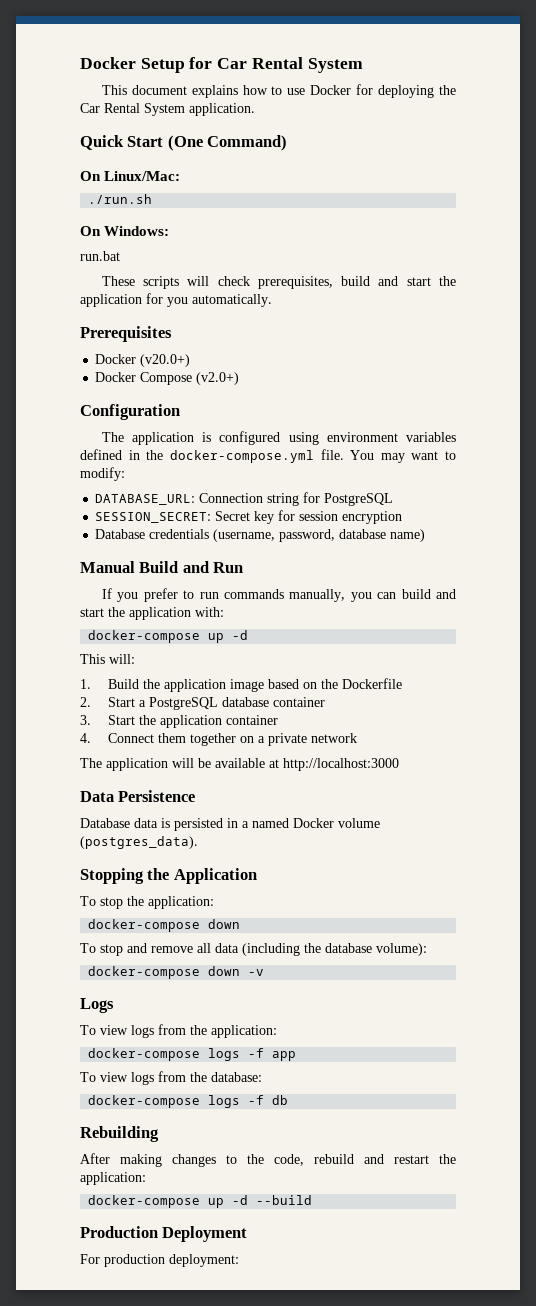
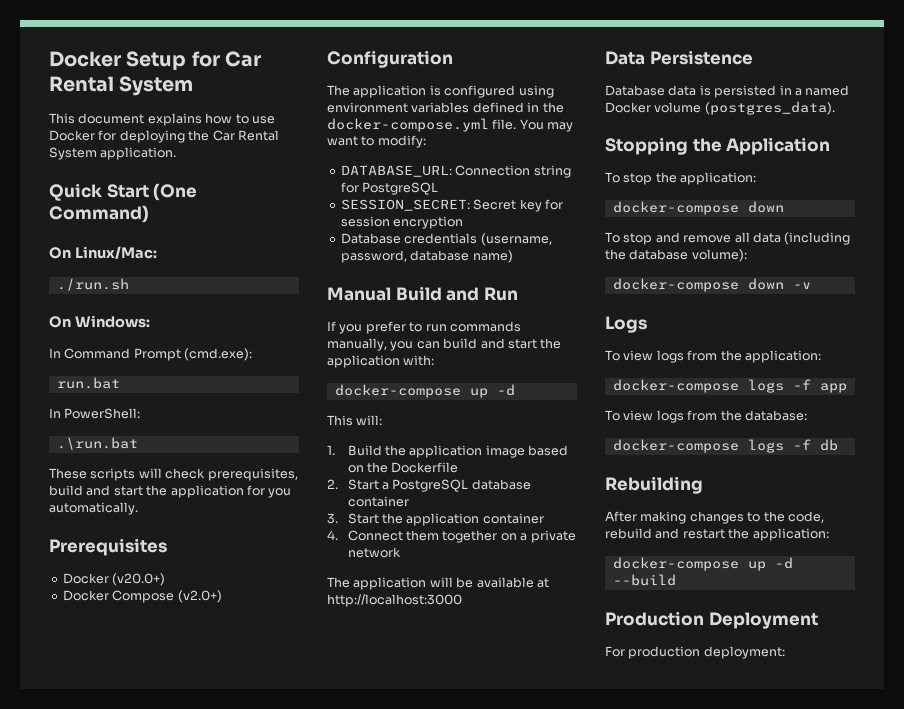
+ In Command Prompt (cmd.exe):
  run.bat
+ In PowerShell:
+ .\run.bat

